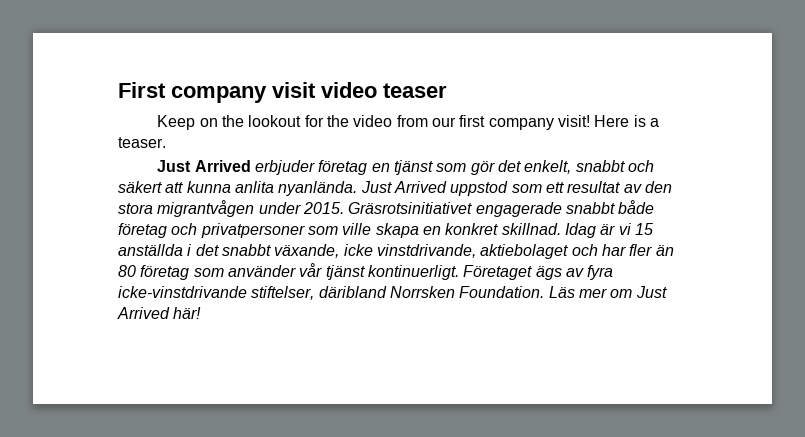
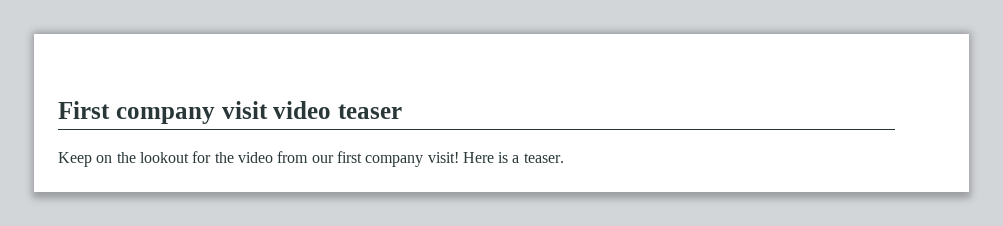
- Just Arrived erbjuder företag en tjänst som gör det enkelt, snabbt och säkert att kunna anlita nyanlända. Just Arrived uppstod som ett resultat av den stora migrantvågen under 2015. Gräsrotsinitiativet engagerade snabbt både företag och privatpersoner som ville skapa en konkret skillnad. Idag är vi 15 anställda i det snabbt växande, icke vinstdrivande, aktiebolaget och har fler än 80 företag som använder vår tjänst kontinuerligt. Företaget ägs av fyra icke-vinstdrivande stiftelser, däribland Norrsken Foundation. Läs mer om Just Arrived här!

